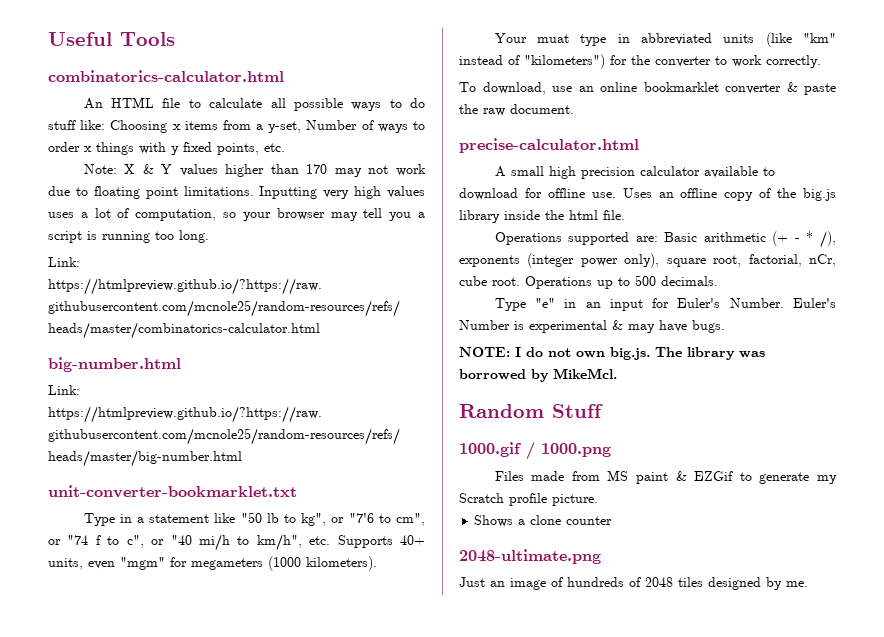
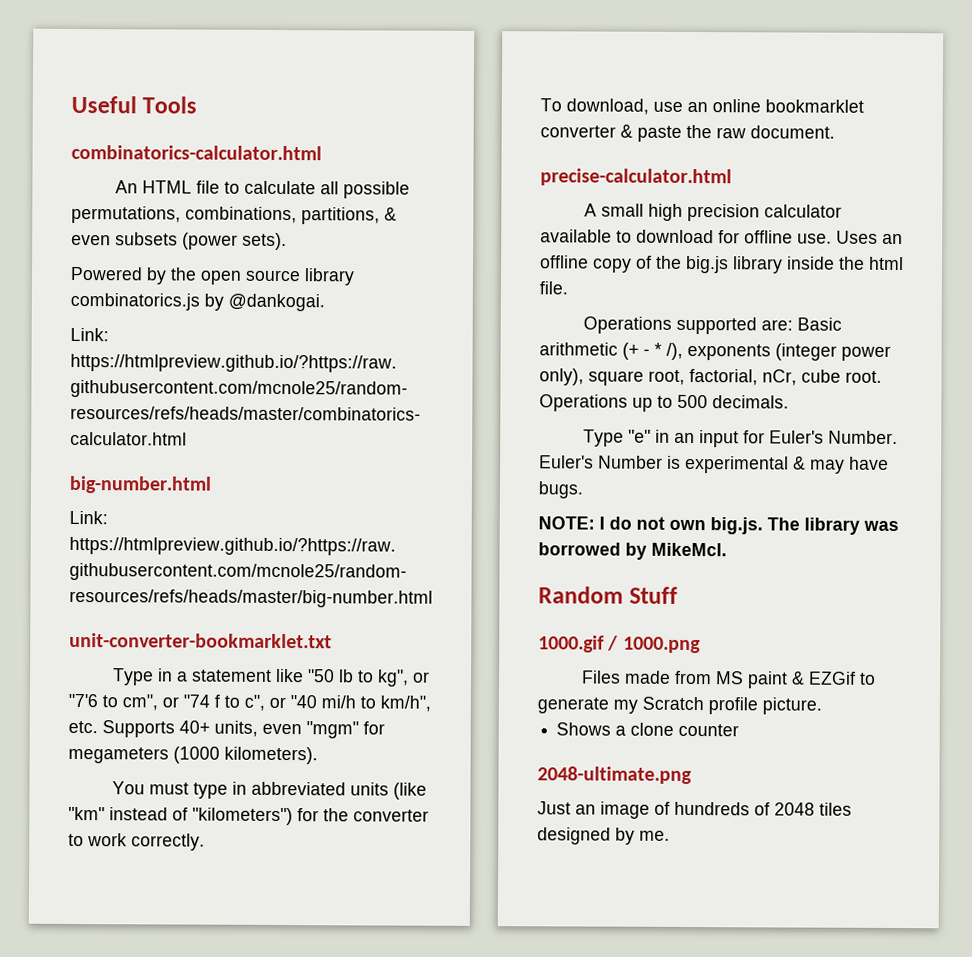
- An HTML file to calculate all possible ways to do stuff like: Choosing x items from a y-set, Number of ways to order x things with y fixed points, etc.
- Note: X & Y values higher than 170 may not work due to floating point limitations. Inputting very high values uses a lot of computation, so your browser may tell you a script is running too long.
+ An HTML file to calculate all possible permutations, combinations, partitions, & even subsets (power sets).
+ Powered by the open source library combinatorics.js by @dankogai.
- Your muat type in abbreviated units (like "km" instead of "kilometers") for the converter to work correctly.
+ You must type in abbreviated units (like "km" instead of "kilometers") for the converter to work correctly.

